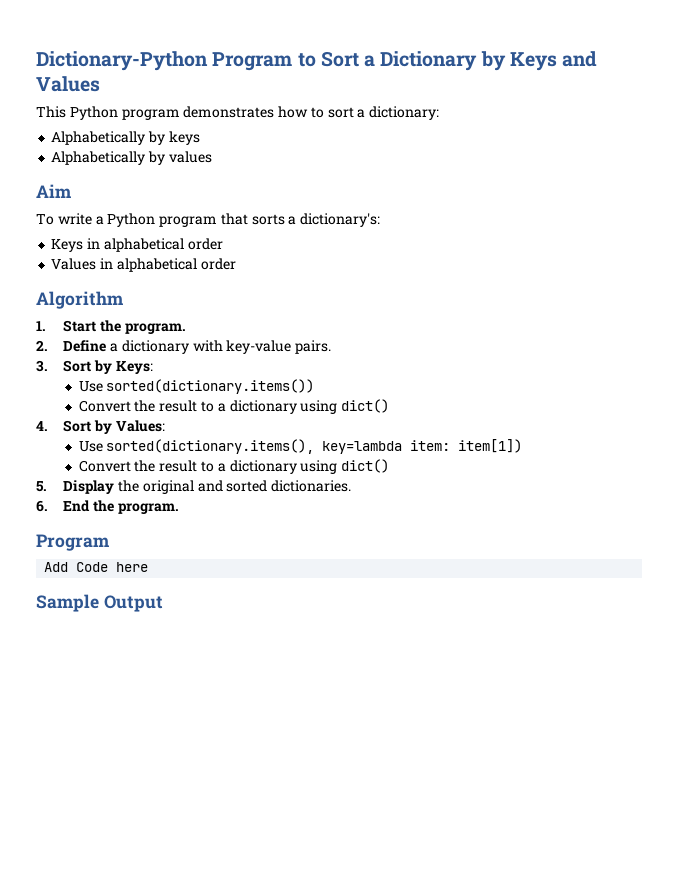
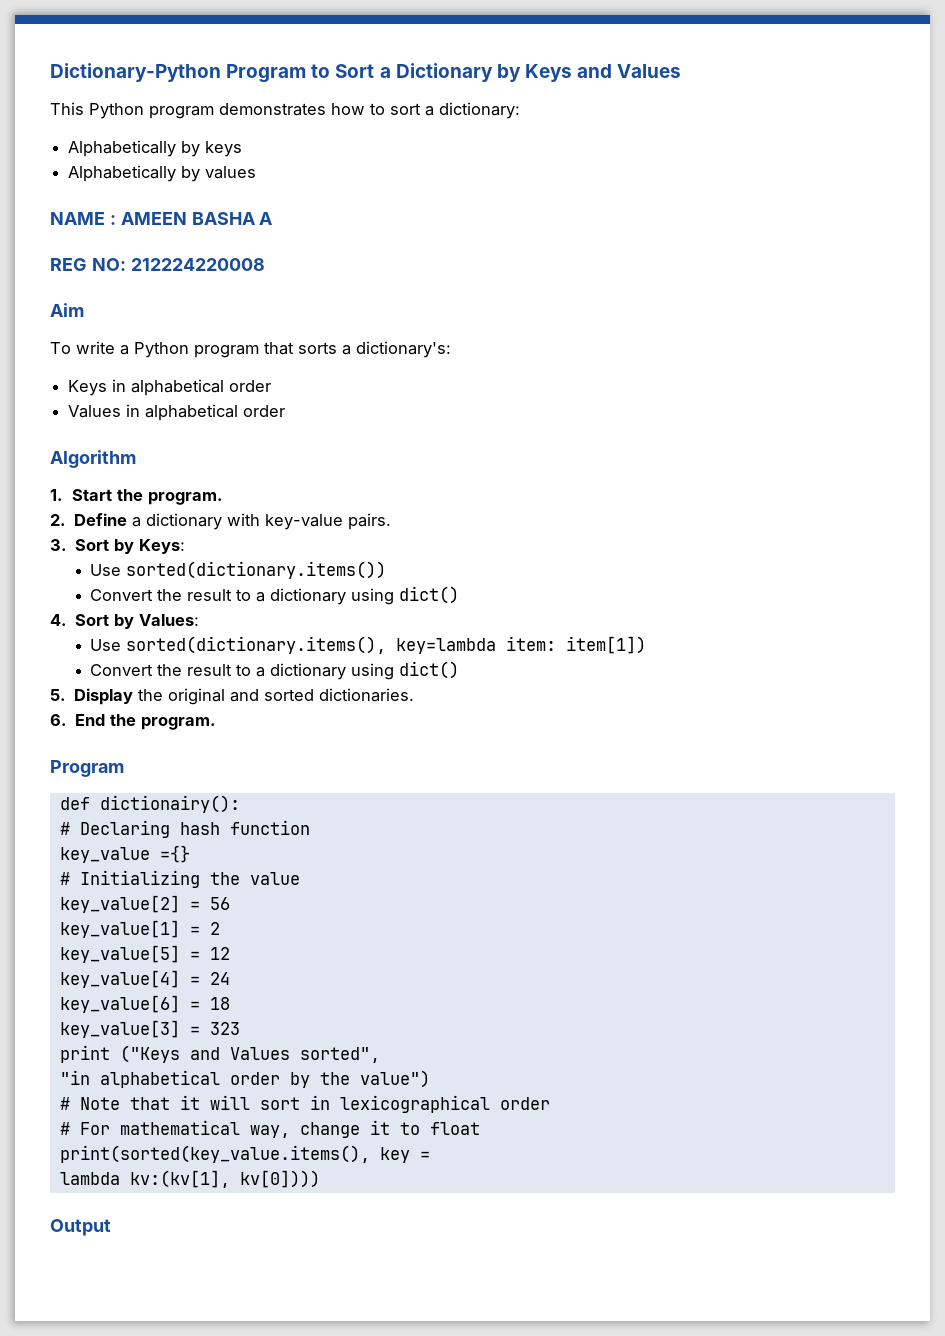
+ NAME : AMEEN BASHA A
+ REG NO: 212224220008
- Add Code here
- Sample Output
+ def dictionairy():
+ # Declaring hash function
+ key_value ={}
+ # Initializing the value
+ key_value[2] = 56
+ key_value[1] = 2
+ key_value[5] = 12
+ key_value[4] = 24
+ key_value[6] = 18
+ key_value[3] = 323
+ print ("Keys and Values sorted",
+ "in alphabetical order by the value")
+ # Note that it will sort in lexicographical order
+ # For mathematical way, change it to float
+ print(sorted(key_value.items(), key =
+ lambda kv:(kv[1], kv[0])))
+ Output

